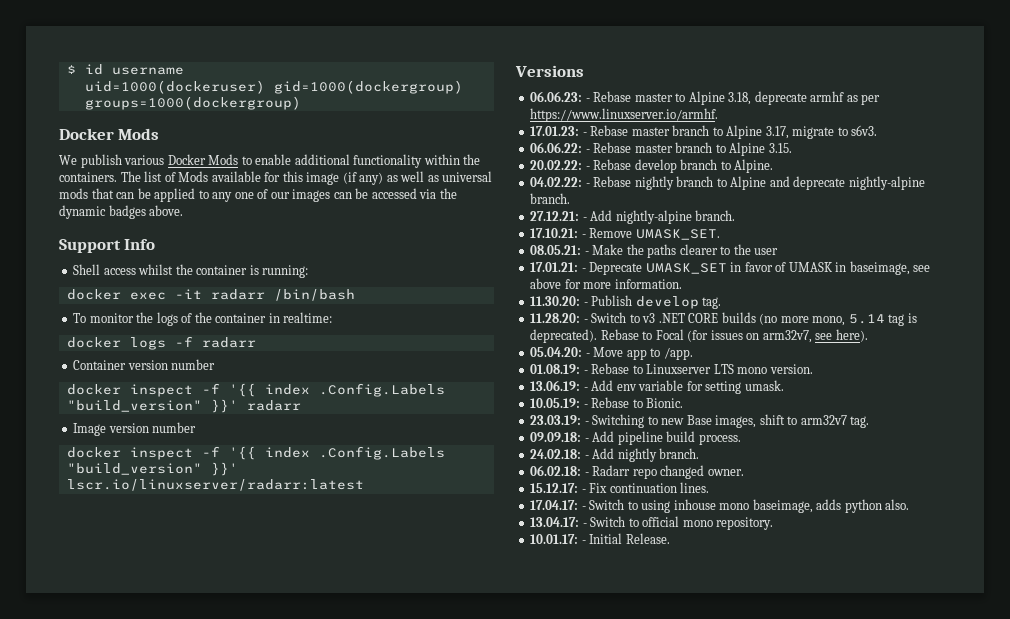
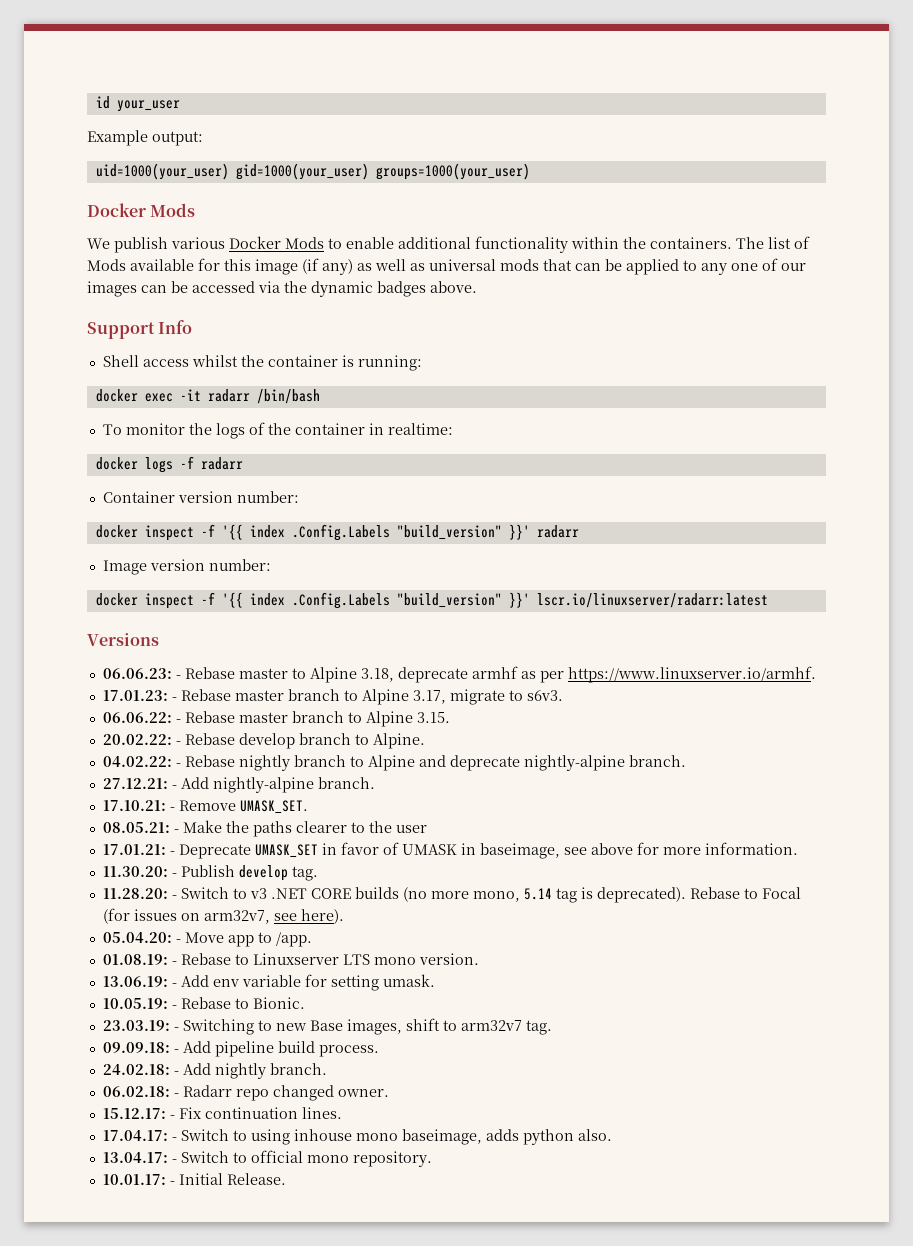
- $ id username
- uid=1000(dockeruser) gid=1000(dockergroup) groups=1000(dockergroup)
+ id your_user
+ Example output:
+ uid=1000(your_user) gid=1000(your_user) groups=1000(your_user)
- Container version number
+ Container version number:
- Image version number
+ Image version number:

